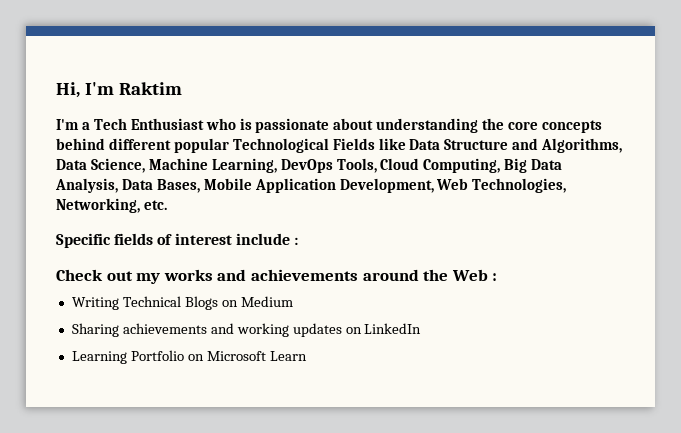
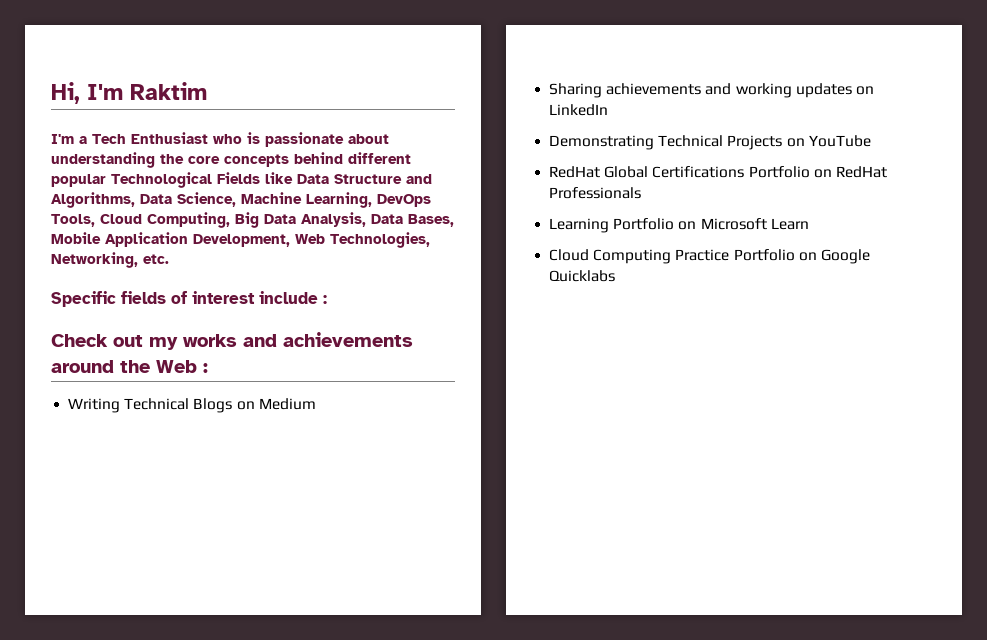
+ Demonstrating Technical Projects on YouTube
+ RedHat Global Certifications Portfolio on RedHat Professionals
+ Cloud Computing Practice Portfolio on Google Quicklabs

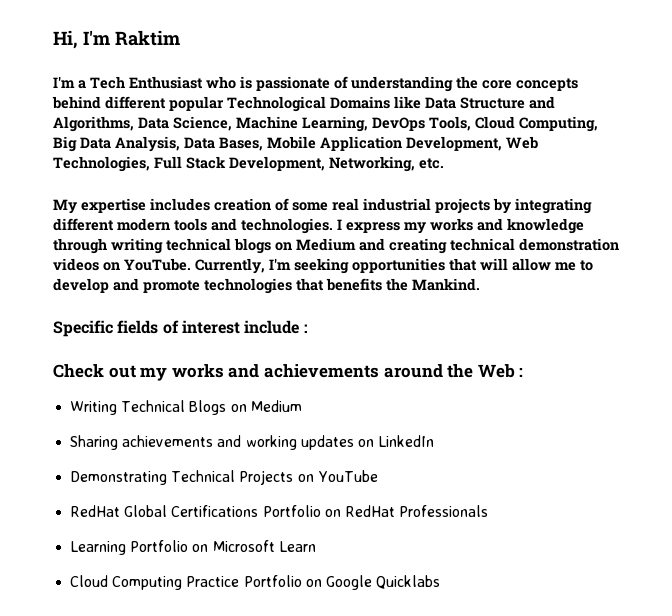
- I'm a Tech Enthusiast who is passionate about understanding the core concepts behind different popular Technological Fields like Data Structure and Algorithms, Data Science, Machine Learning, DevOps Tools, Cloud Computing, Big Data Analysis, Data Bases, Mobile Application Development, Web Technologies, Networking, etc.
+ I'm a Tech Enthusiast who is passionate of understanding the core concepts behind different popular Technological Domains like Data Structure and Algorithms, Data Science, Machine Learning, DevOps Tools, Cloud Computing, Big Data Analysis, Data Bases, Mobile Application Development, Web Technologies, Full Stack Development, Networking, etc.
+ My expertise includes creation of some real industrial projects by integrating different modern tools and technologies. I express my works and knowledge through writing technical blogs on Medium and creating technical demonstration videos on YouTube. Currently, I'm seeking opportunities that will allow me to develop and promote technologies that benefits the Mankind.

